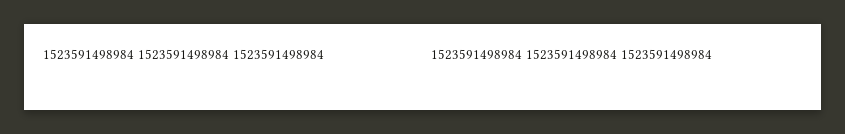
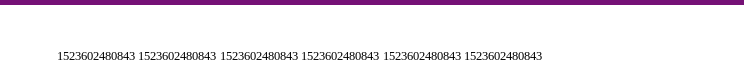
- 1523591498984 1523591498984 1523591498984 1523591498984 1523591498984 1523591498984
+ 1523602480843 1523602480843 1523602480843 1523602480843 1523602480843 1523602480843

